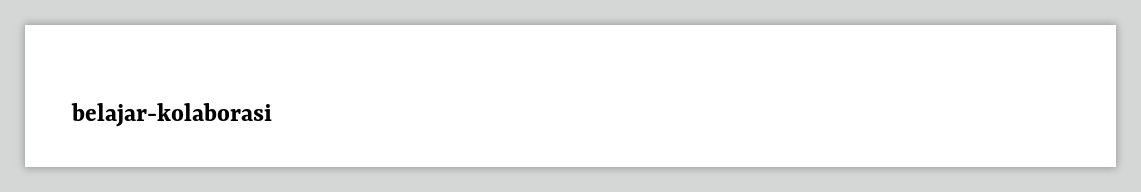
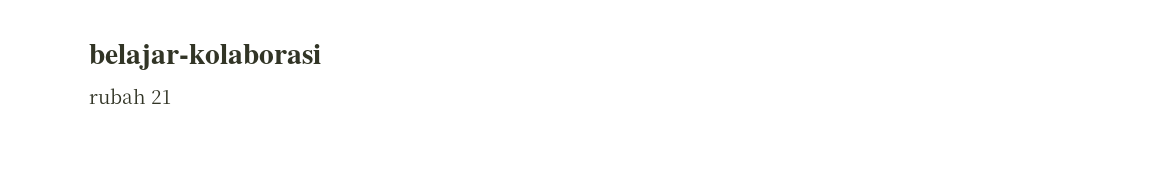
+ rubah 21

